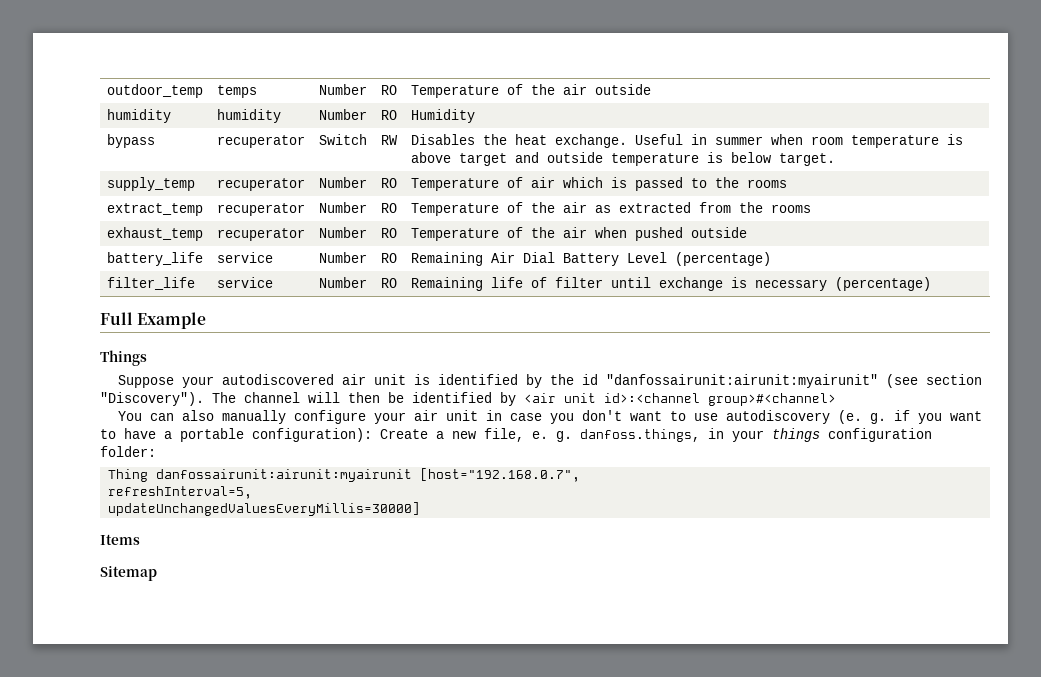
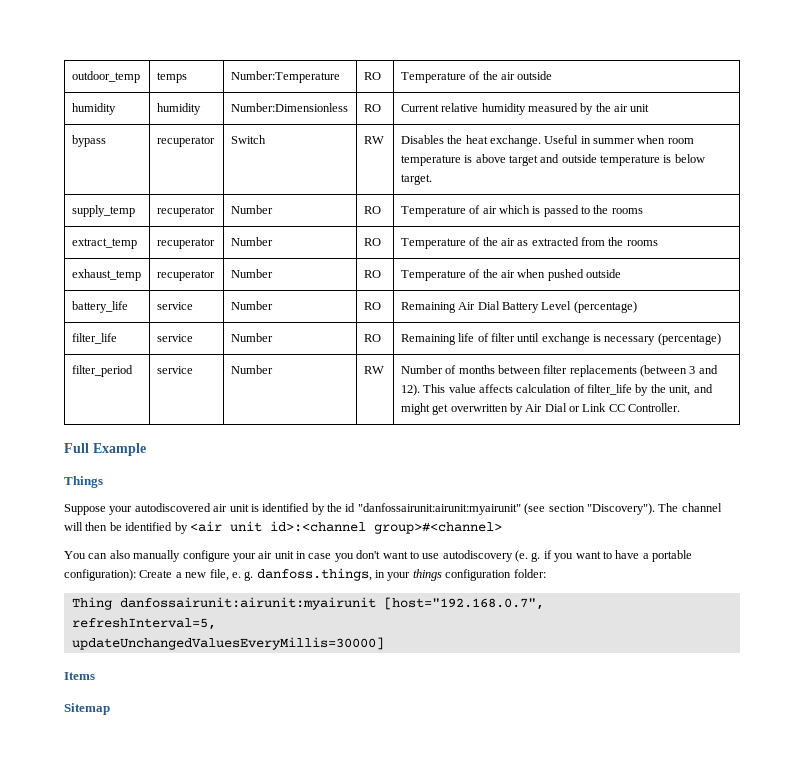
- outdoor_temp | temps | Number | RO | Temperature of the air outside
+ outdoor_temp | temps | Number:Temperature | RO | Temperature of the air outside
- humidity | humidity | Number | RO | Humidity
+ humidity | humidity | Number:Dimensionless | RO | Current relative humidity measured by the air unit
+ filter_period | service | Number | RW | Number of months between filter replacements (between 3 and 12). This value affects calculation of filter_life by the unit, and might get overwritten by Air Dial or Link CC Controller.

